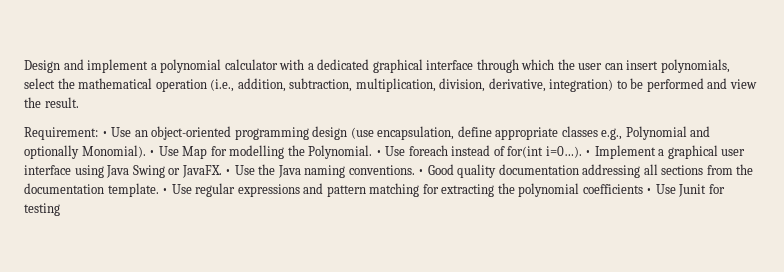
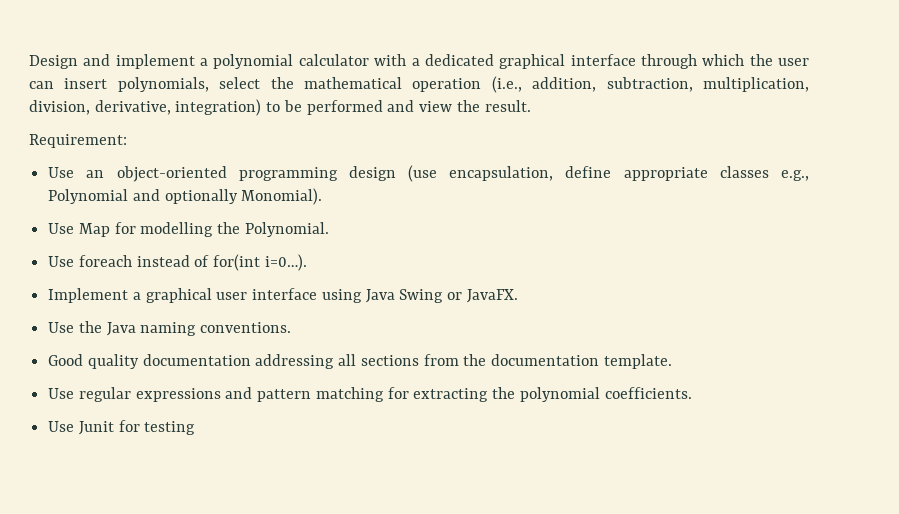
- Requirement: • Use an object-oriented programming design (use encapsulation, define appropriate classes e.g., Polynomial and optionally Monomial). • Use Map for modelling the Polynomial. • Use foreach instead of for(int i=0…). • Implement a graphical user interface using Java Swing or JavaFX. • Use the Java naming conventions. • Good quality documentation addressing all sections from the documentation template. • Use regular expressions and pattern matching for extracting the polynomial coefficients • Use Junit for testing
+ Requirement:
+ Use an object-oriented programming design (use encapsulation, define appropriate classes e.g., Polynomial and optionally Monomial).
+ Use Map for modelling the Polynomial.
+ Use foreach instead of for(int i=0…).
+ Implement a graphical user interface using Java Swing or JavaFX.
+ Use the Java naming conventions.
+ Good quality documentation addressing all sections from the documentation template.
+ Use regular expressions and pattern matching for extracting the polynomial coefficients.
+ Use Junit for testing

